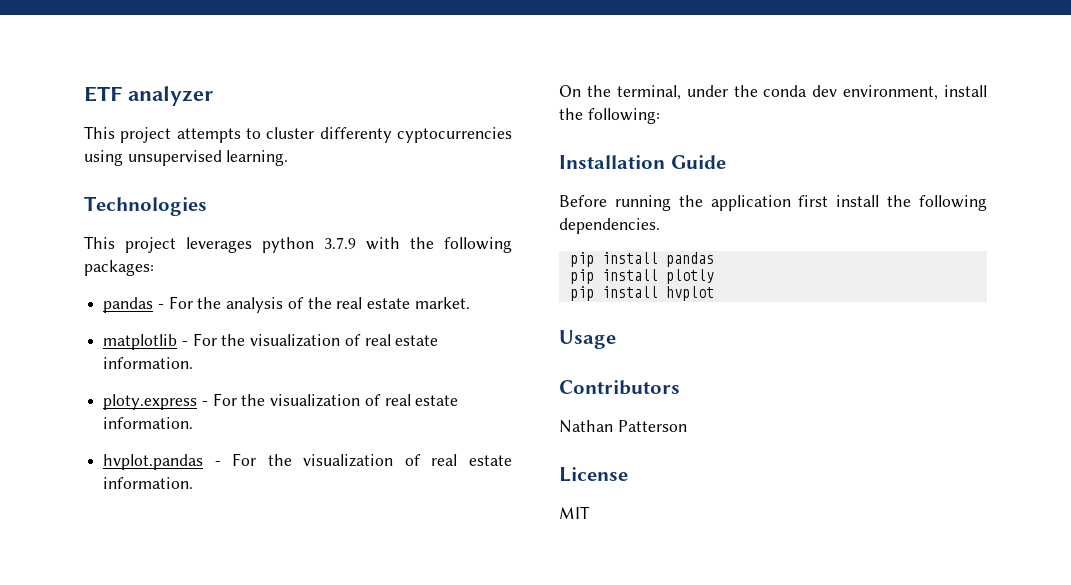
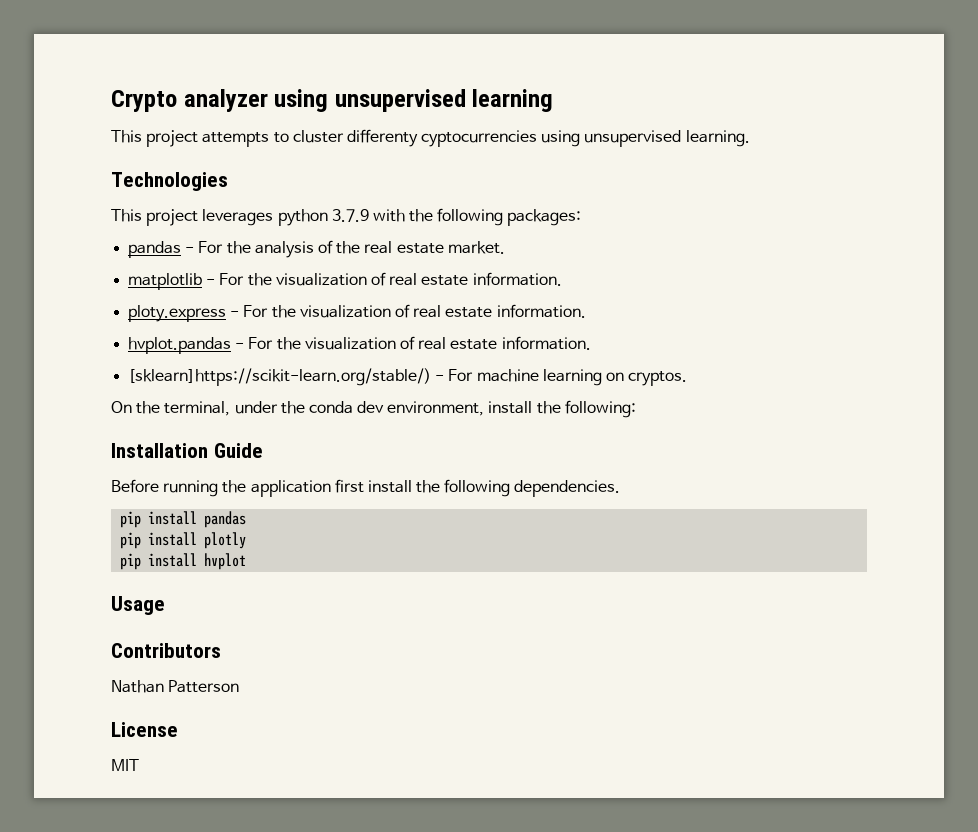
- ETF analyzer
+ Crypto analyzer using unsupervised learning
+ [sklearn]https://scikit-learn.org/stable/) - For machine learning on cryptos.

